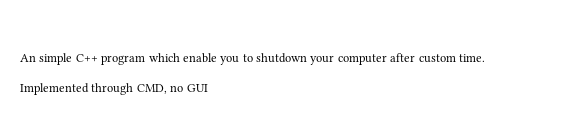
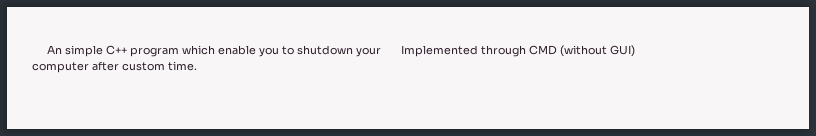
- Implemented through CMD, no GUI
+ Implemented through CMD (without GUI)

